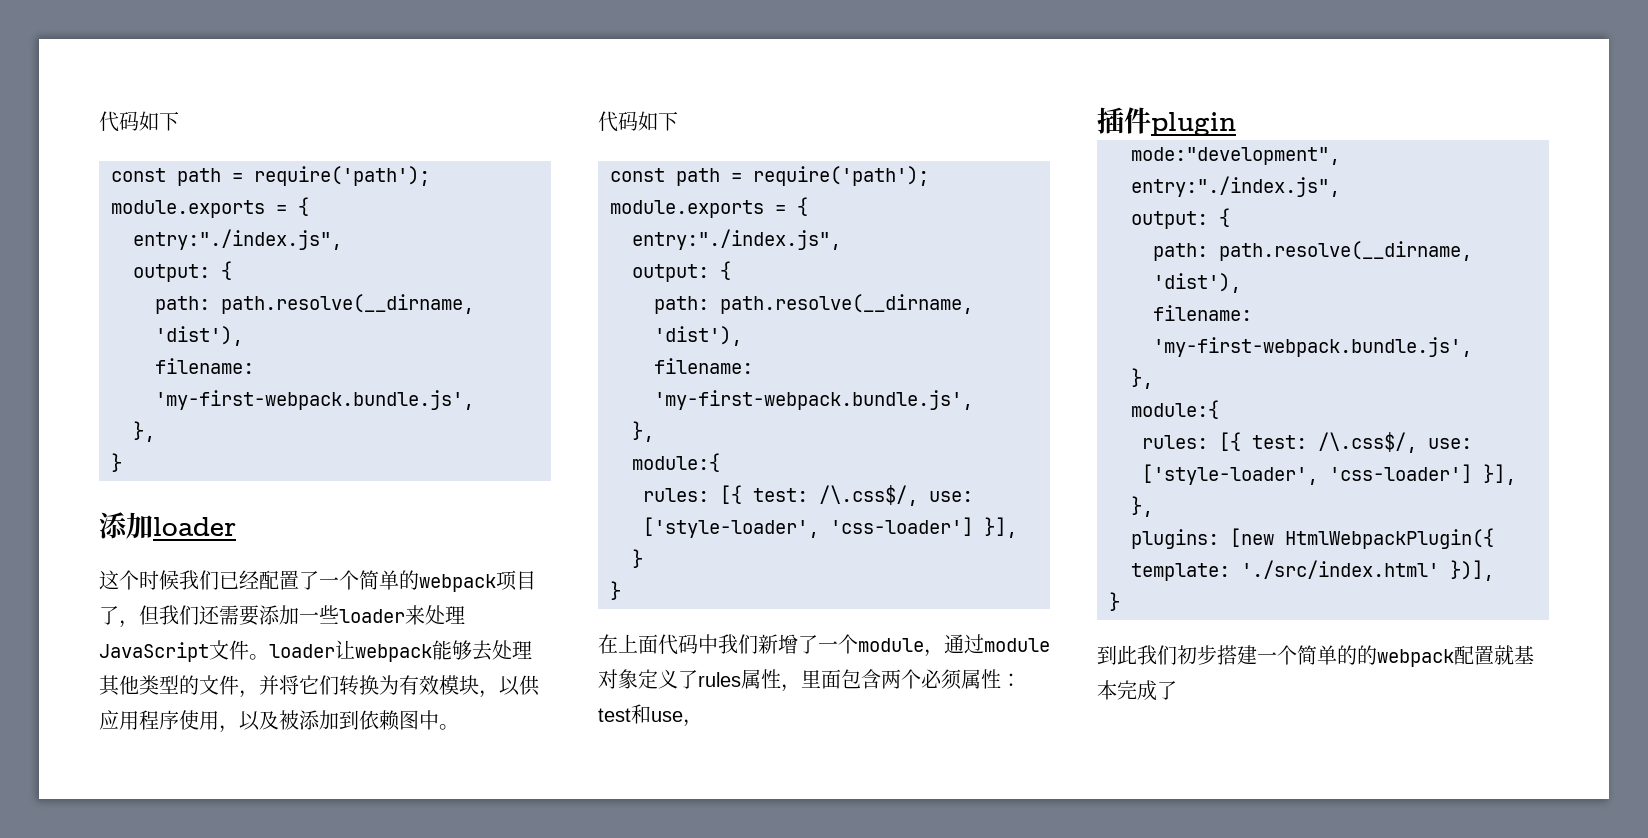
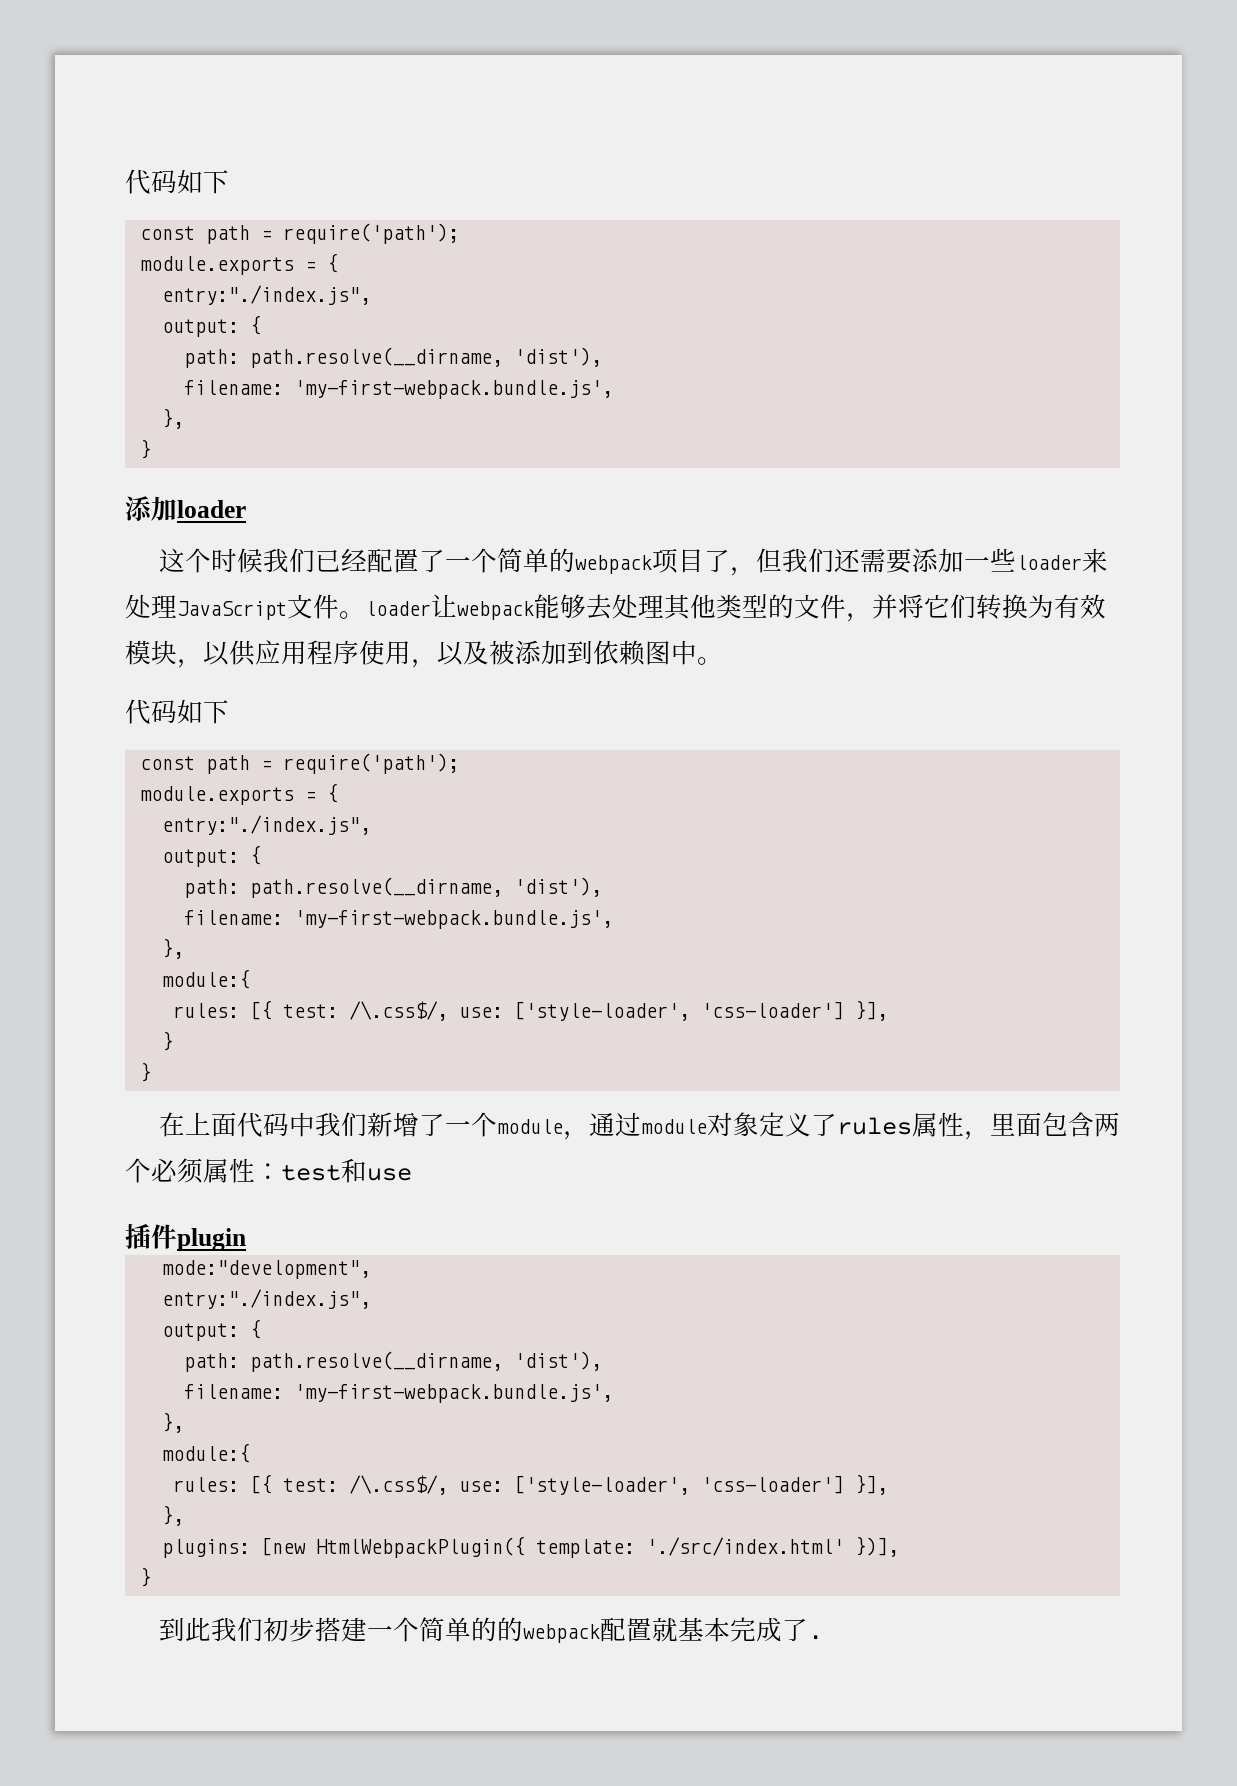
- 在上面代码中我们新增了一个module，通过module对象定义了rules属性，里面包含两个必须属性：test和use，
+ 在上面代码中我们新增了一个module，通过module对象定义了rules属性，里面包含两个必须属性：test和use
- 到此我们初步搭建一个简单的的webpack配置就基本完成了
+ 到此我们初步搭建一个简单的的webpack配置就基本完成了.

